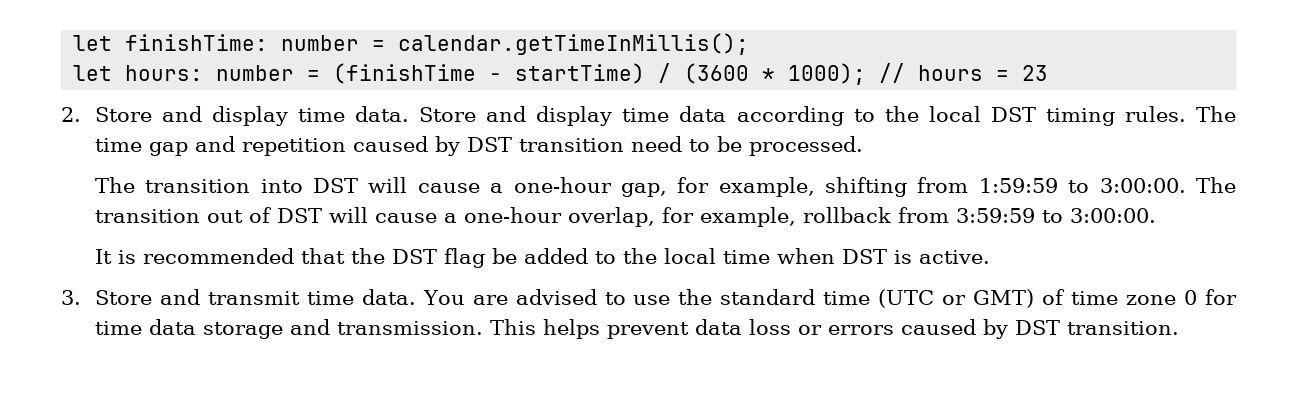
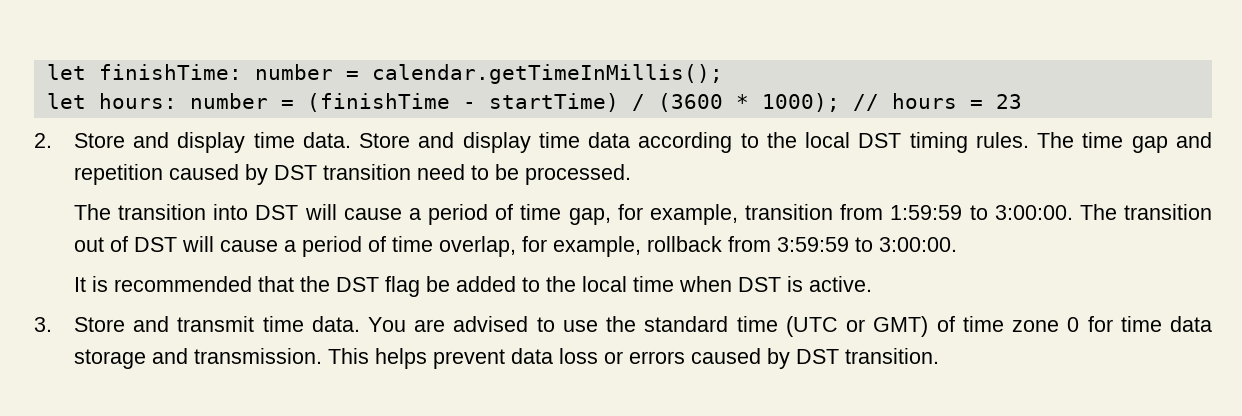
- The transition into DST will cause a one-hour gap, for example, shifting from 1:59:59 to 3:00:00.
+ The transition into DST will cause a period of time gap, for example, transition from 1:59:59 to 3:00:00.
- The transition out of DST will cause a one-hour overlap, for example, rollback from 3:59:59 to 3:00:00.
+ The transition out of DST will cause a period of time overlap, for example, rollback from 3:59:59 to 3:00:00.

